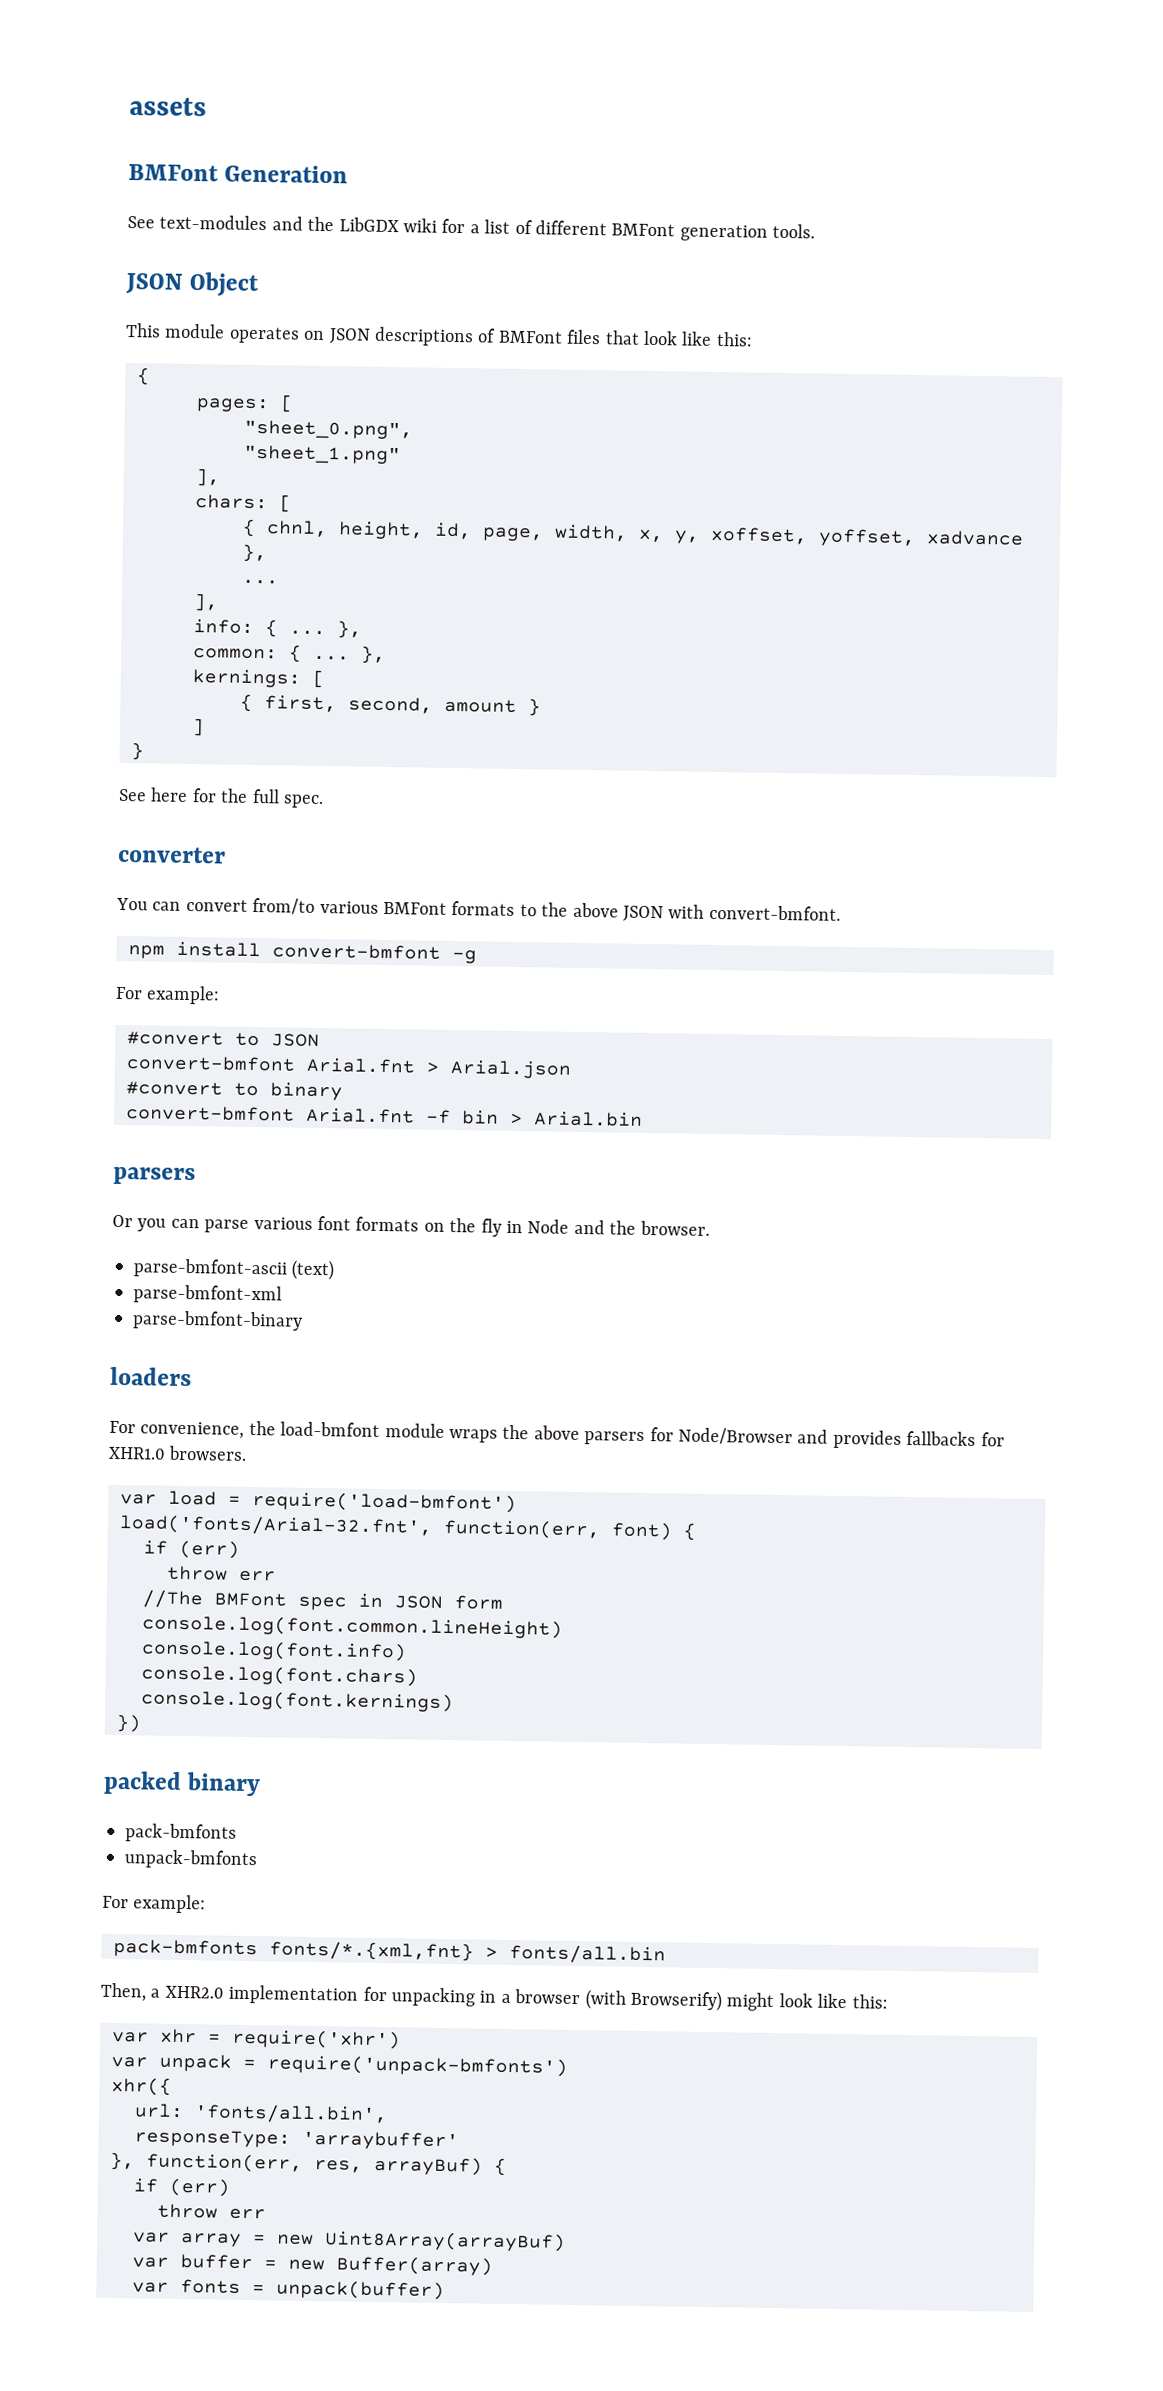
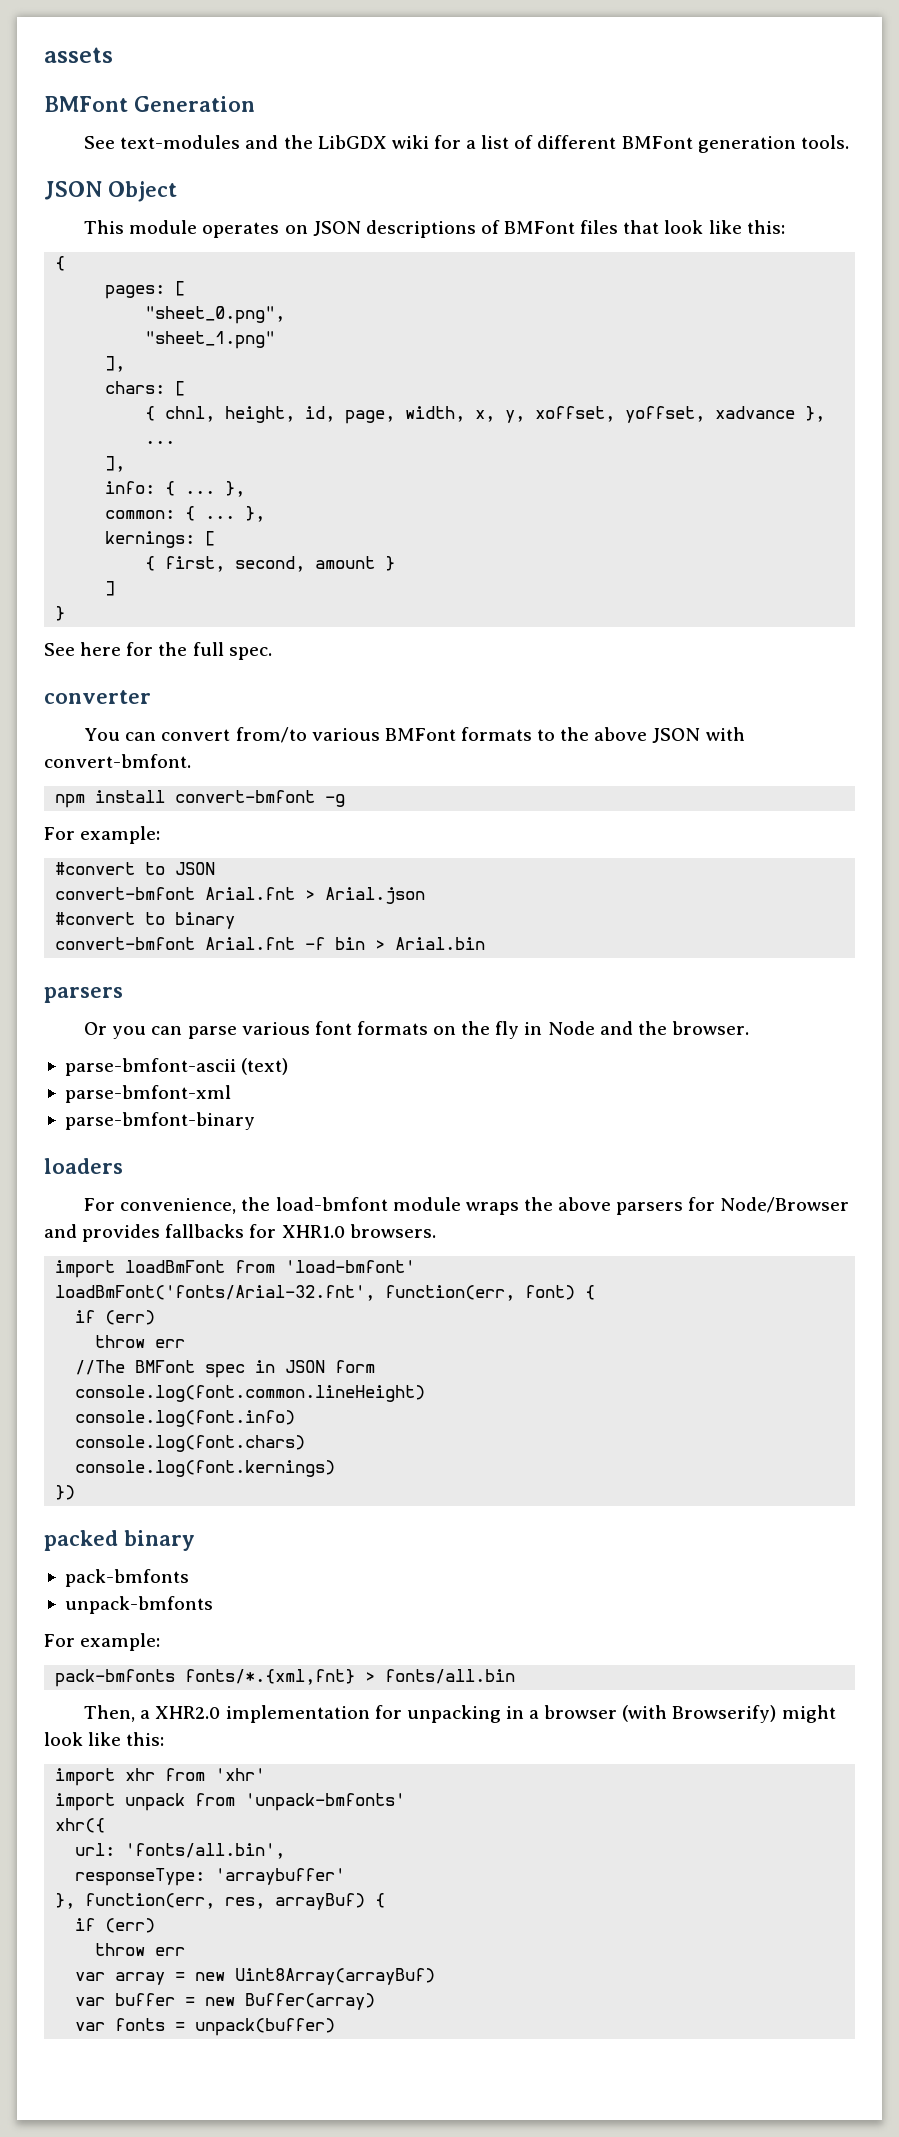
- var load = require('load-bmfont')
- load('fonts/Arial-32.fnt', function(err, font) {
+ import loadBmFont from 'load-bmfont'
+ loadBmFont('fonts/Arial-32.fnt', function(err, font) {
- var xhr = require('xhr')
- var unpack = require('unpack-bmfonts')
+ import xhr from 'xhr'
+ import unpack from 'unpack-bmfonts'

